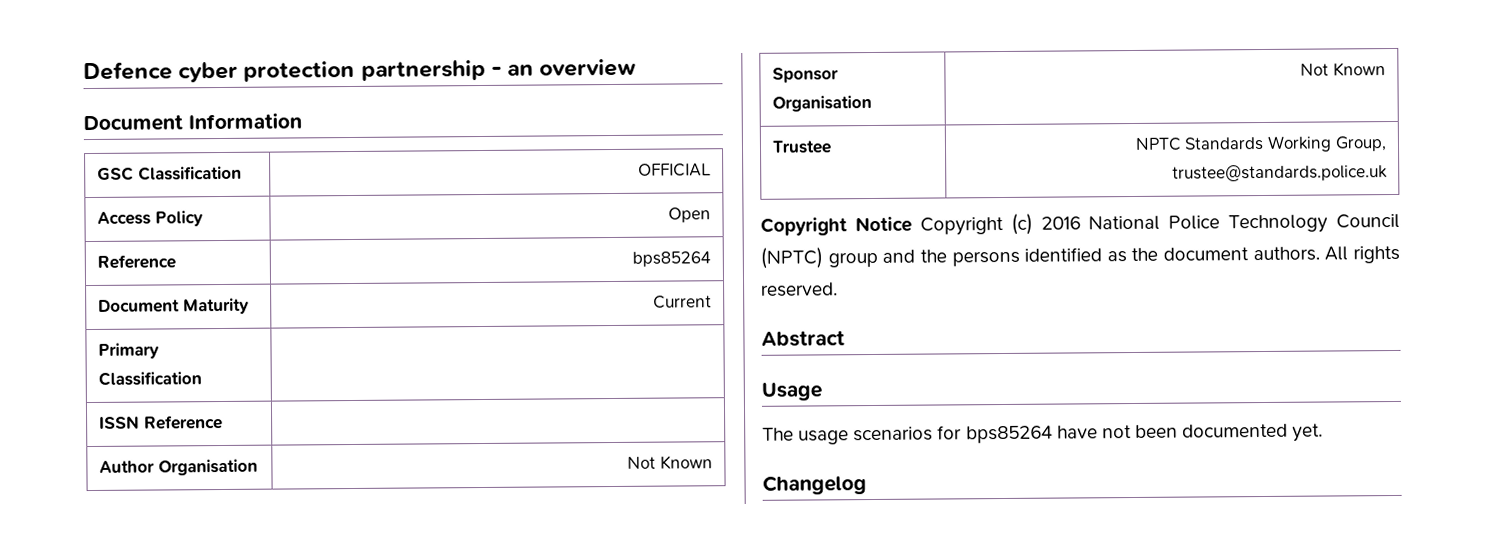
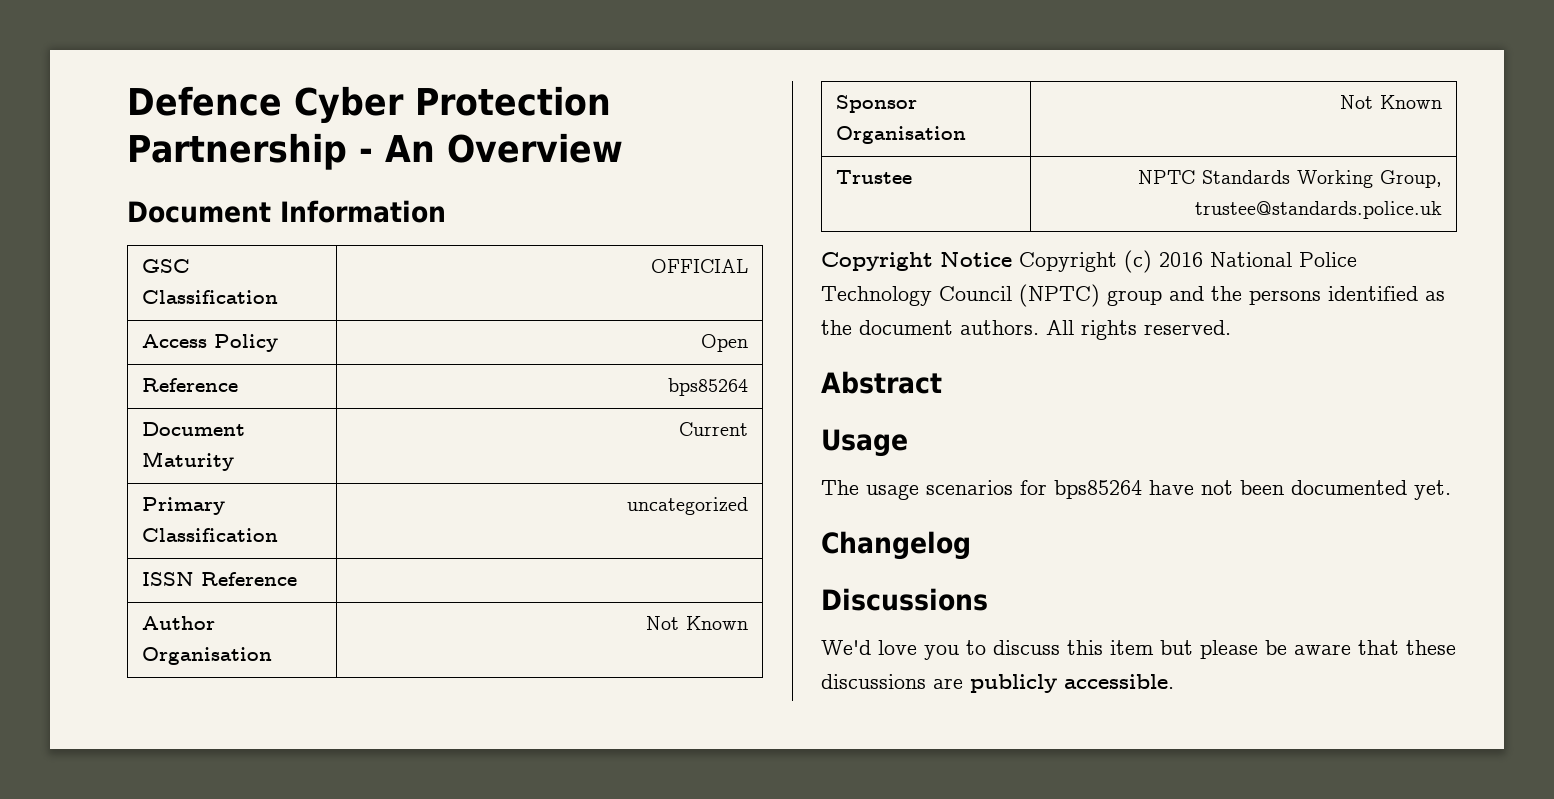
- Defence cyber protection partnership - an overview
+ Defence Cyber Protection Partnership - An Overview
- Primary Classification |
+ Primary Classification | uncategorized
+ Discussions
+ We'd love you to discuss this item but please be aware that these discussions are publicly accessible.

